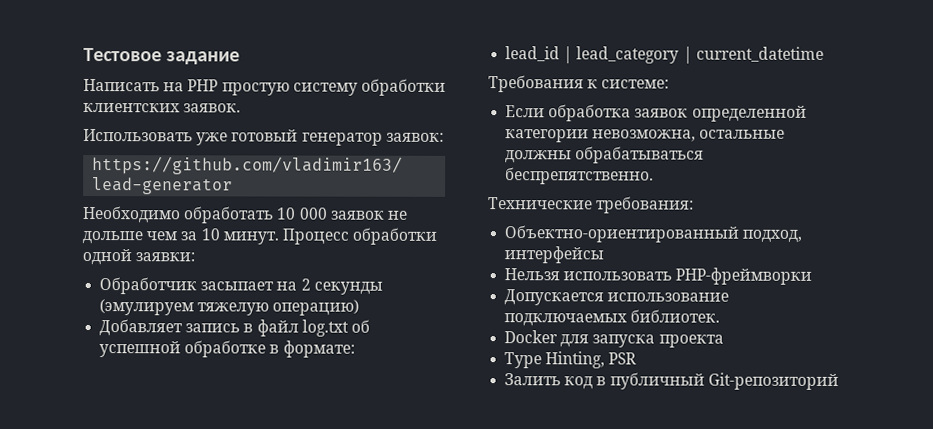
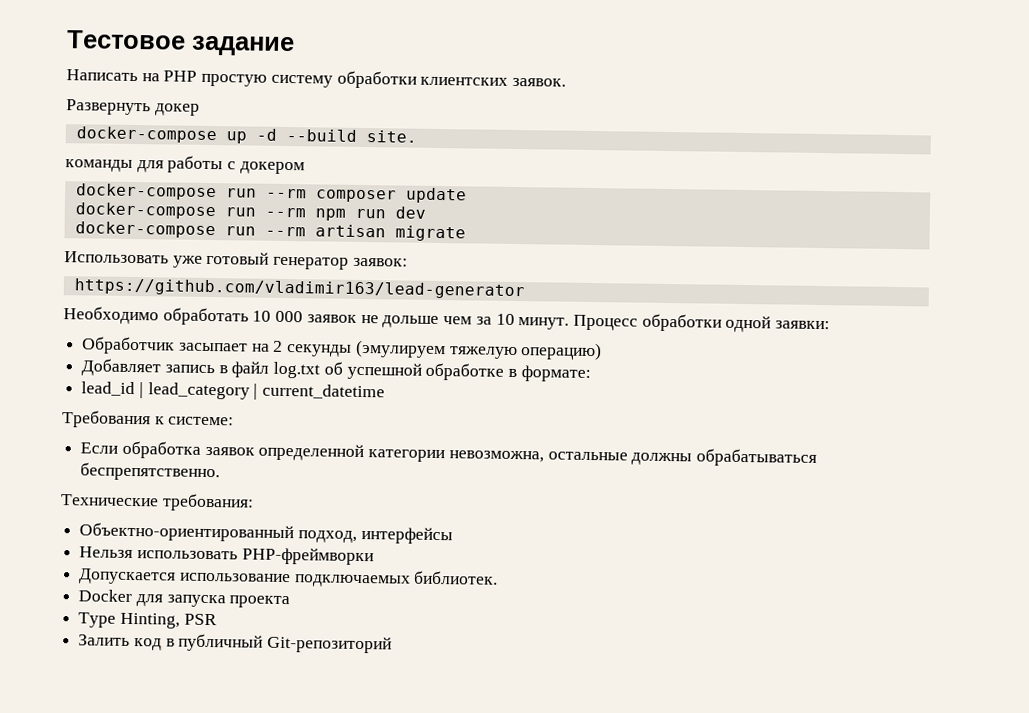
+ Развернуть докер
+ docker-compose up -d --build site.
+ команды для работы с докером
+ docker-compose run --rm composer update
+ docker-compose run --rm npm run dev
+ docker-compose run --rm artisan migrate

